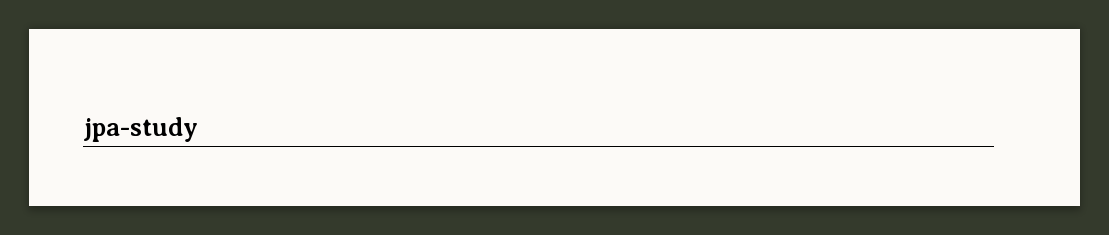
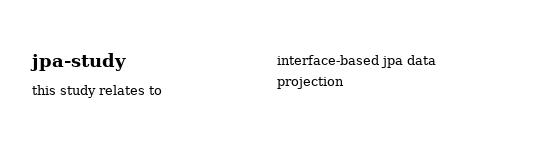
+ this study relates to interface-based jpa data projection

